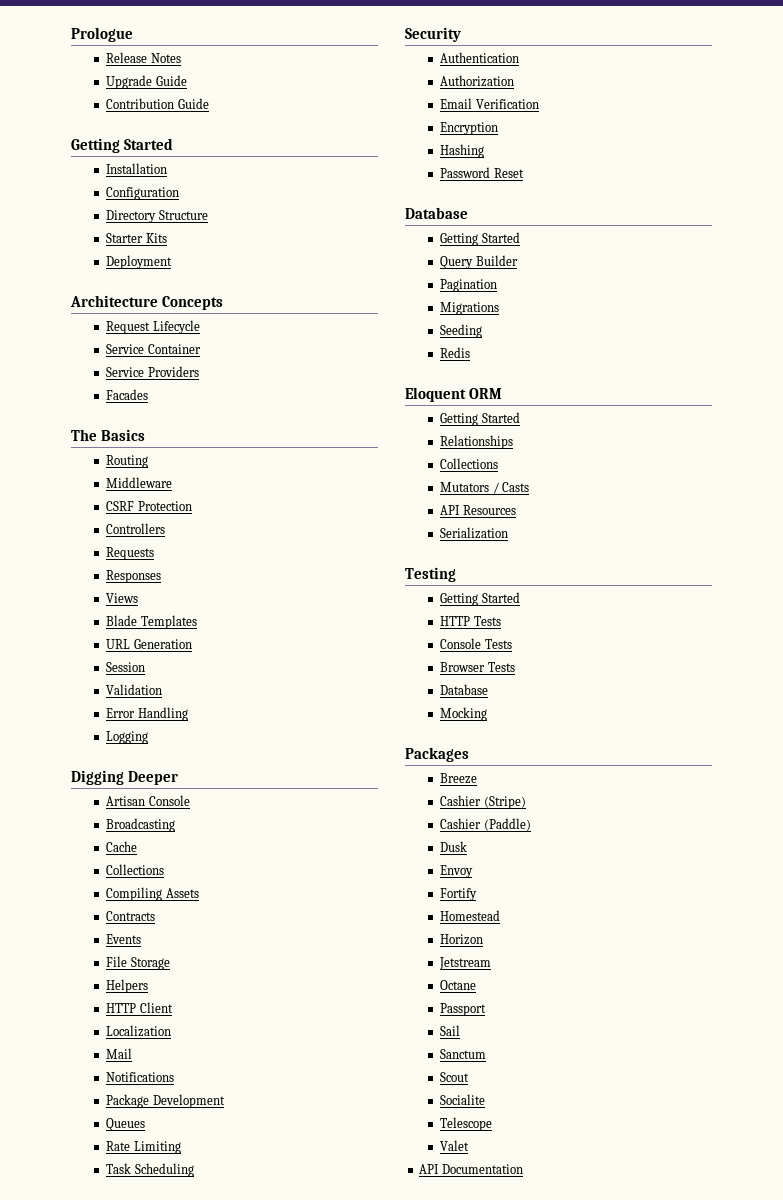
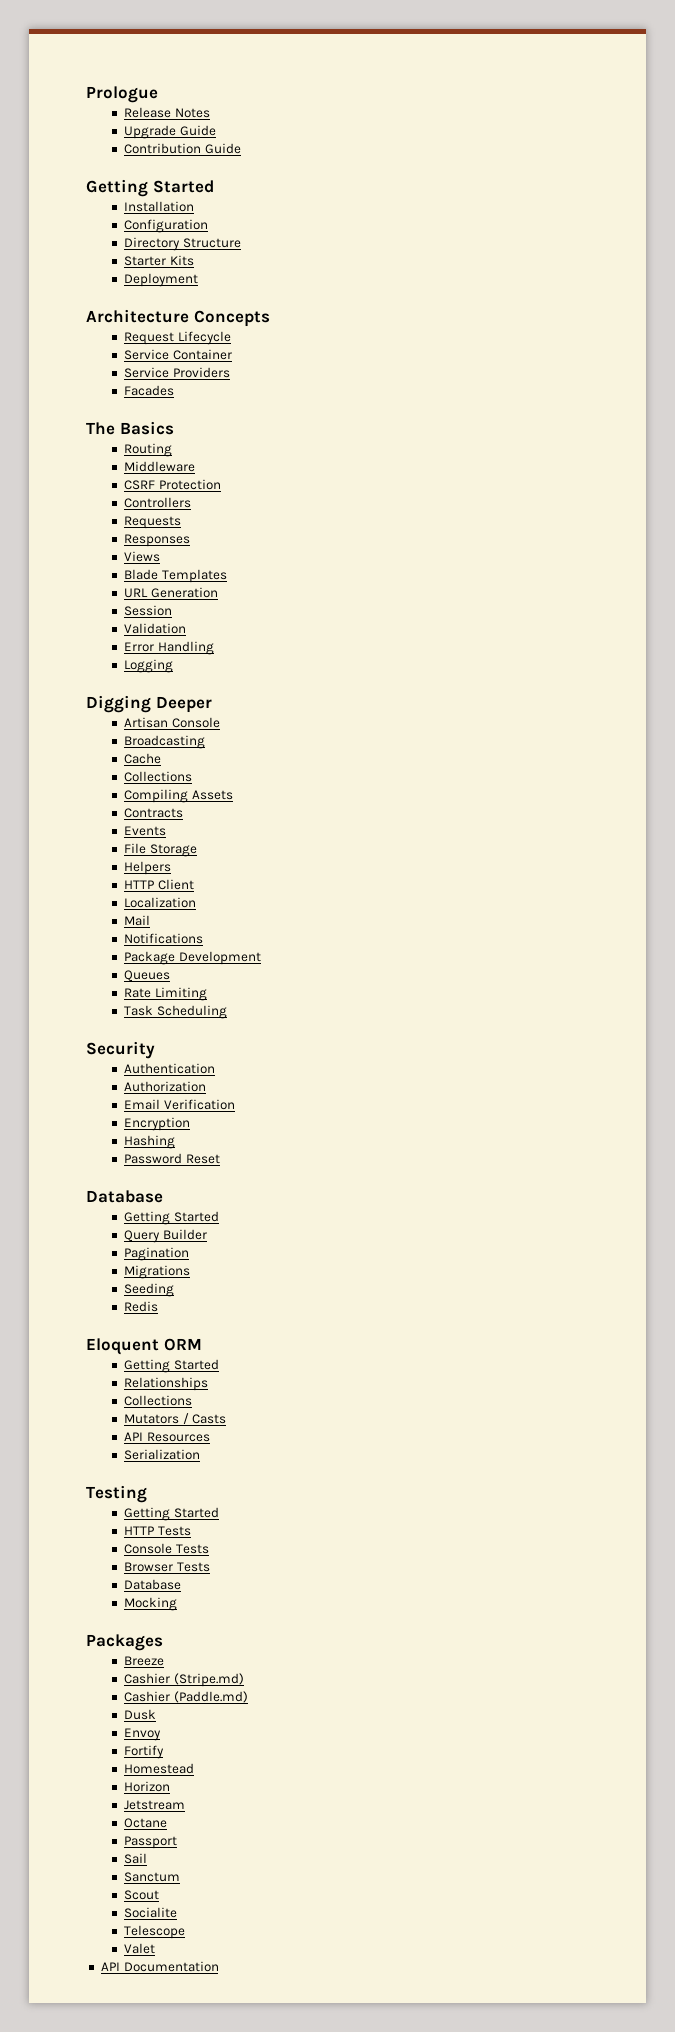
- Cashier (Stripe)
- Cashier (Paddle)
+ Cashier (Stripe.md)
+ Cashier (Paddle.md)

